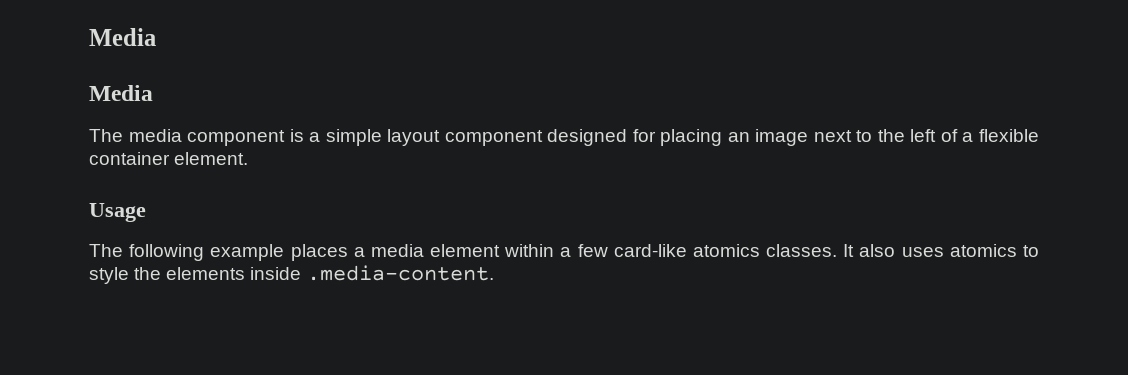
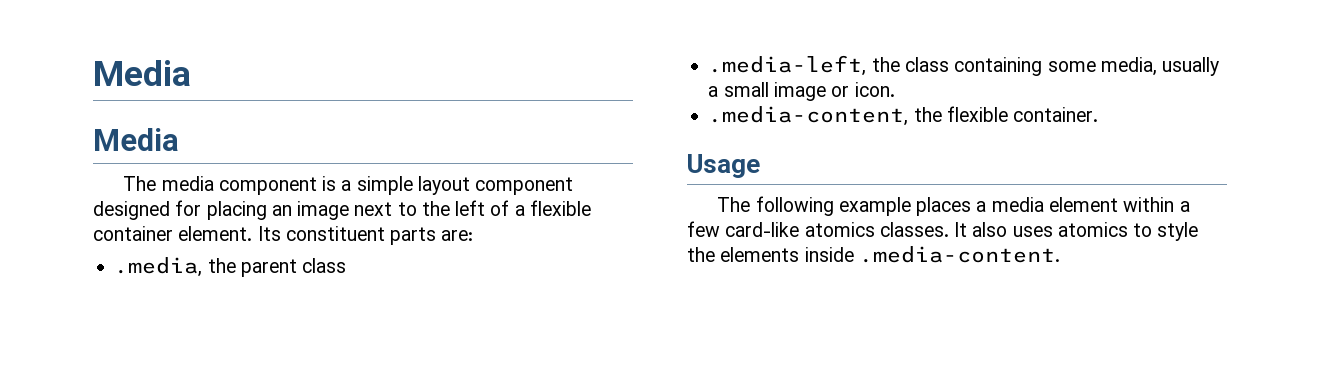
+ Its constituent parts are:
+ .media, the parent class
+ .media-left, the class containing some media, usually a small image or icon.
+ .media-content, the flexible container.

